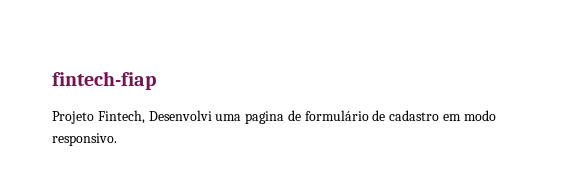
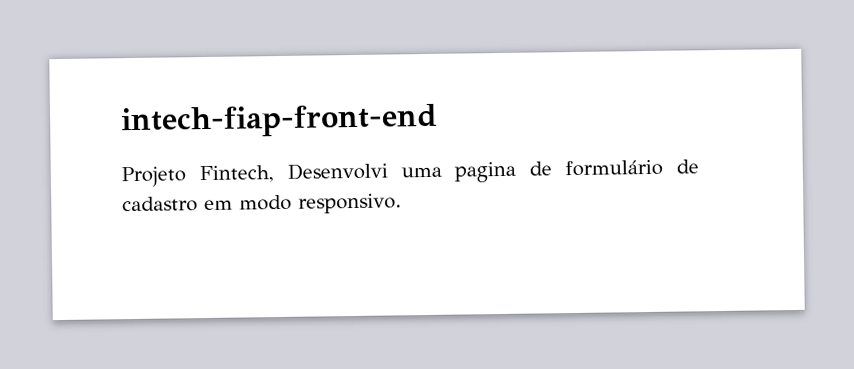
- fintech-fiap
+ intech-fiap-front-end

